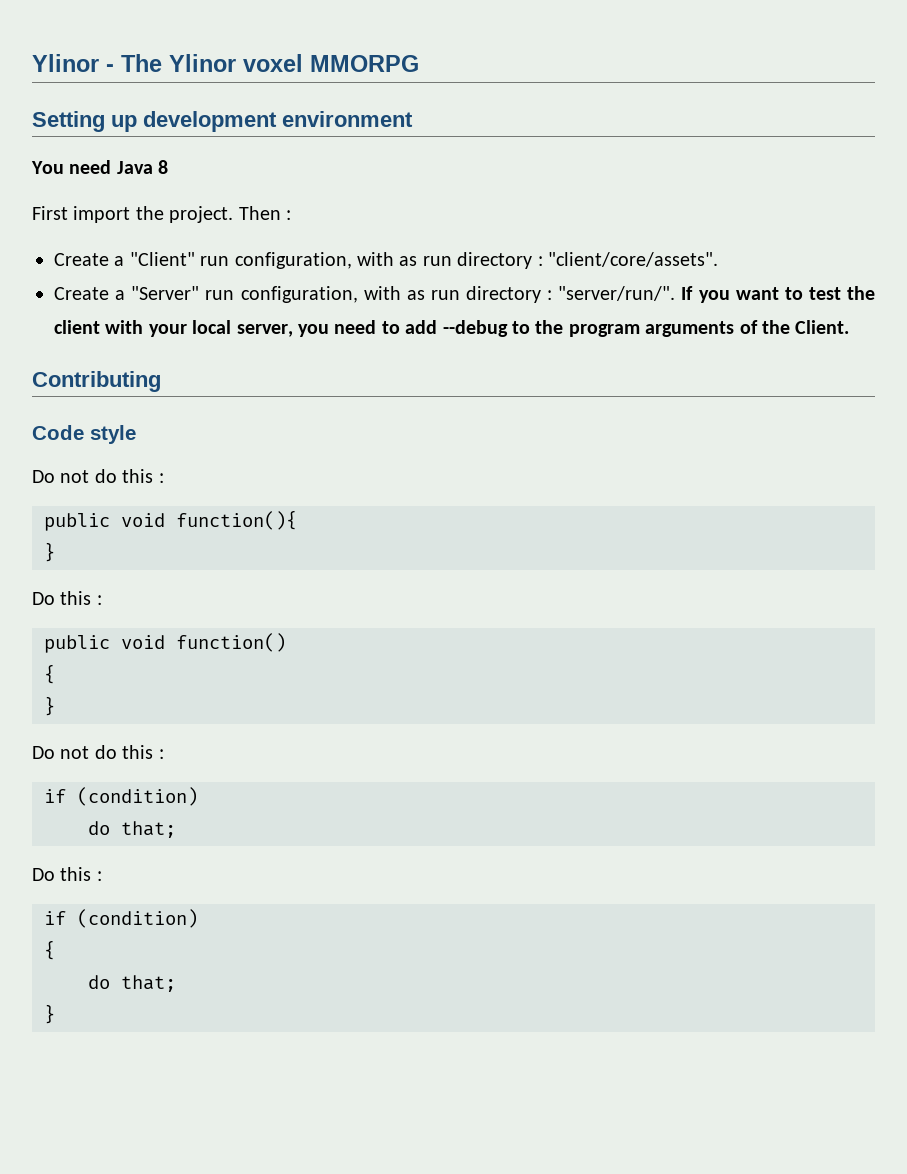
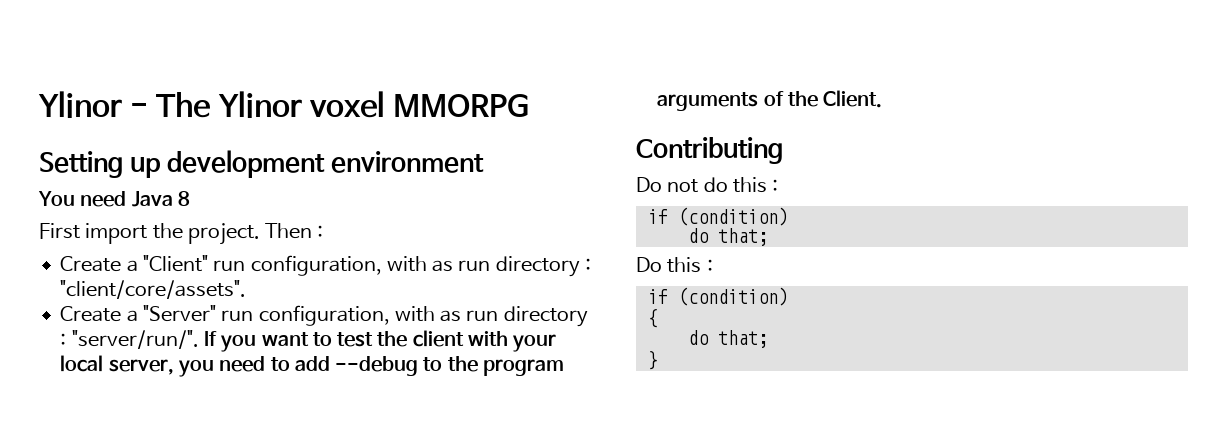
- Code style
- Do not do this :
- public void function(){
- }
- Do this :
- public void function()
- {
- }

